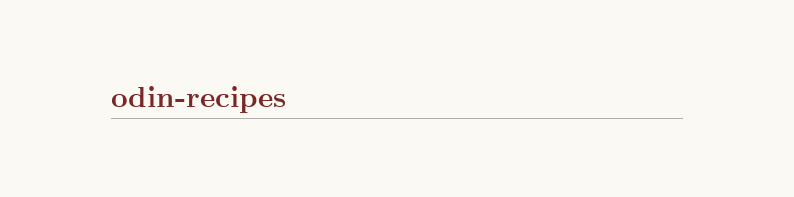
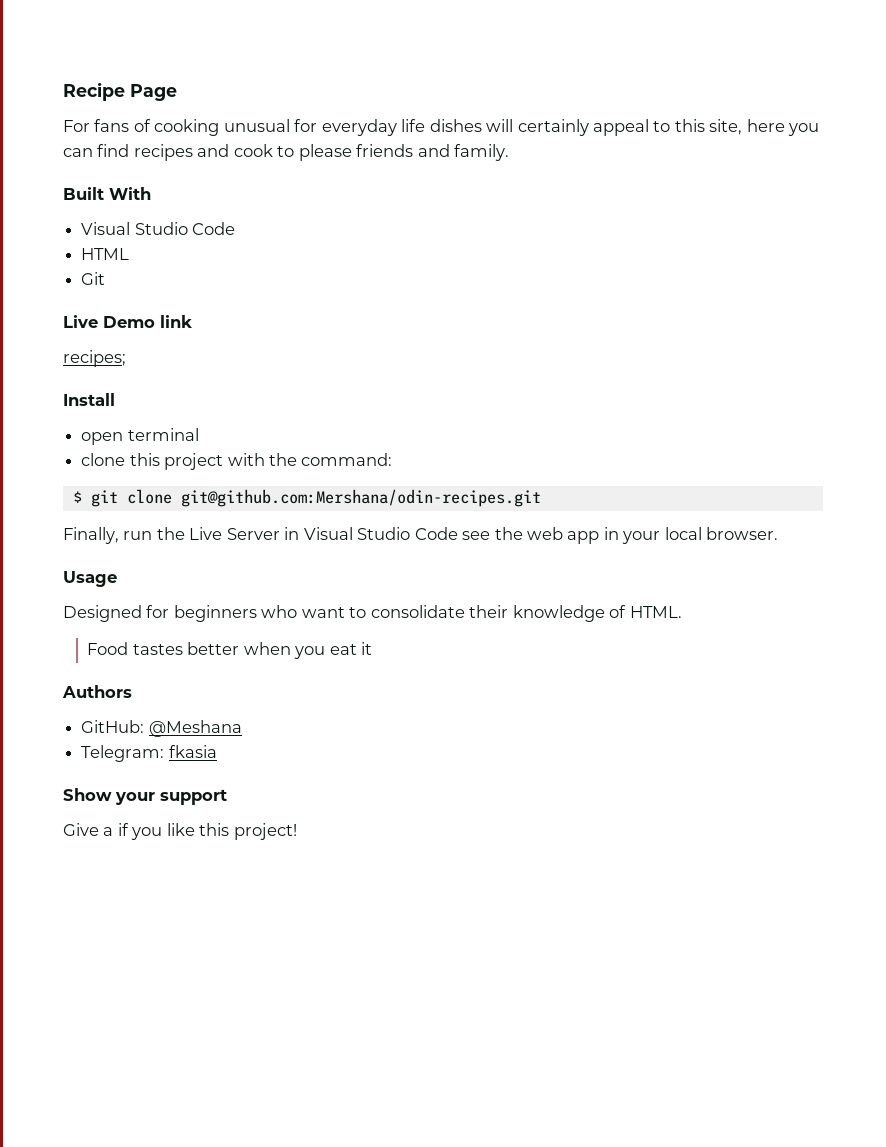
- odin-recipes
+ Recipe Page
+ For fans of cooking unusual for everyday life dishes will certainly appeal to this site, here you can find recipes and cook to please friends and family.
+ Built With
+ Visual Studio Code
+ HTML
+ Git
+ Live Demo link
+ recipes;
+ Install
+ open terminal
+ clone this project with the command:
+ $ git clone git@github.com:Mershana/odin-recipes.git
+ Finally, run the Live Server in Visual Studio Code see the web app in your local browser.
+ Usage
+ Designed for beginners who want to consolidate their knowledge of HTML.
+ Food tastes better when you eat it
+ Authors
+ GitHub: @Meshana
+ Telegram: fkasia
+ Show your support
+ Give a if you like this project!

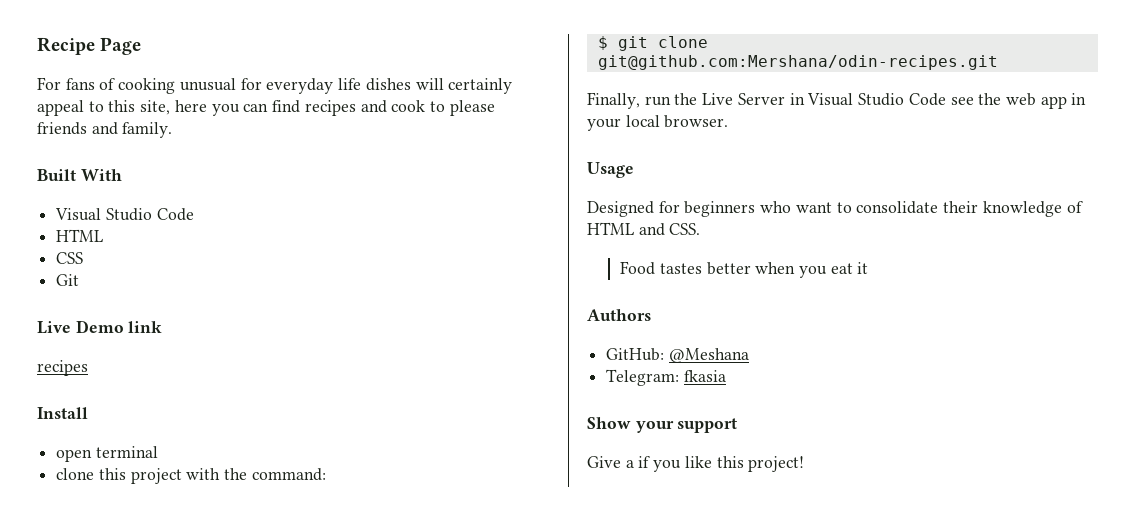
+ CSS
  Live Demo link
- recipes;
+ recipes
- Designed for beginners who want to consolidate their knowledge of HTML.
+ Designed for beginners who want to consolidate their knowledge of HTML and CSS.

